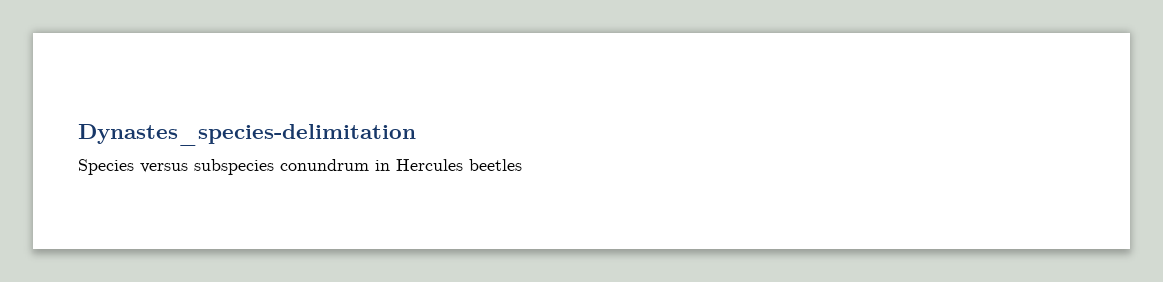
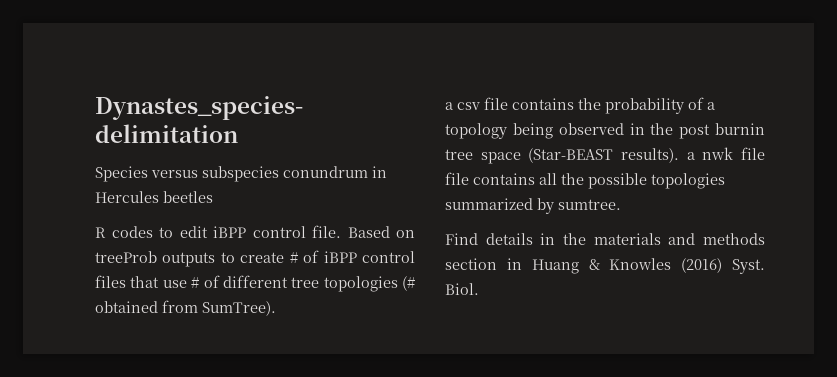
+ R codes to edit iBPP control file. Based on treeProb outputs to create # of iBPP control files that use # of different tree topologies (# obtained from SumTree).
+ a csv file contains the probability of a topology being observed in the post burnin tree space (Star-BEAST results). a nwk file file contains all the possible topologies summarized by sumtree.
+ Find details in the materials and methods section in Huang & Knowles (2016) Syst. Biol.

